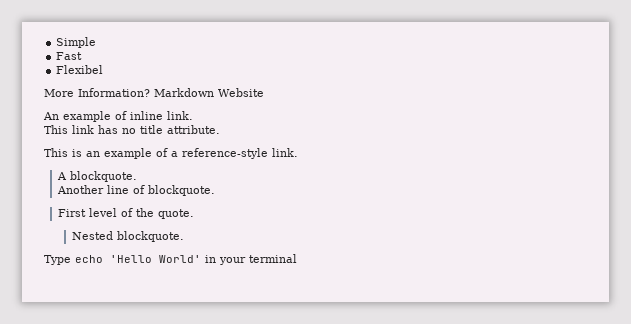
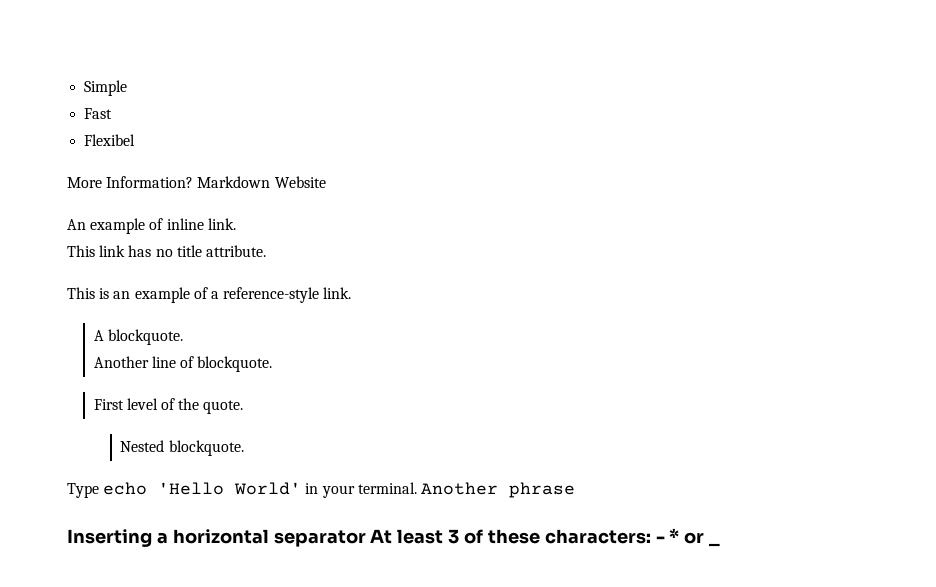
- Type echo 'Hello World' in your terminal
+ Type echo 'Hello World' in your terminal. Another phrase
+ Inserting a horizontal separator At least 3 of these characters: - * or _

